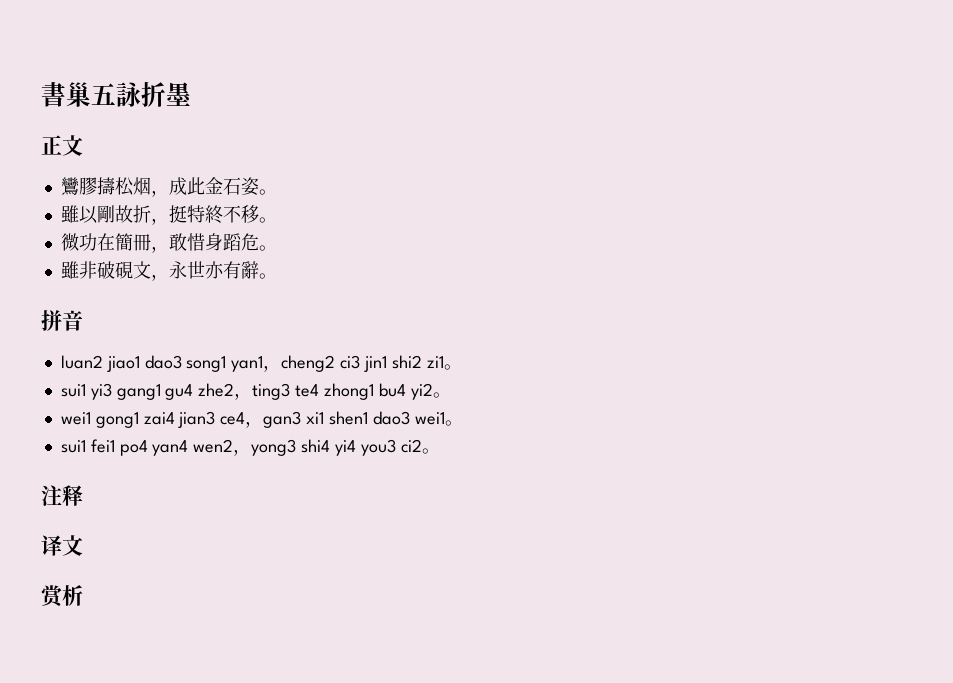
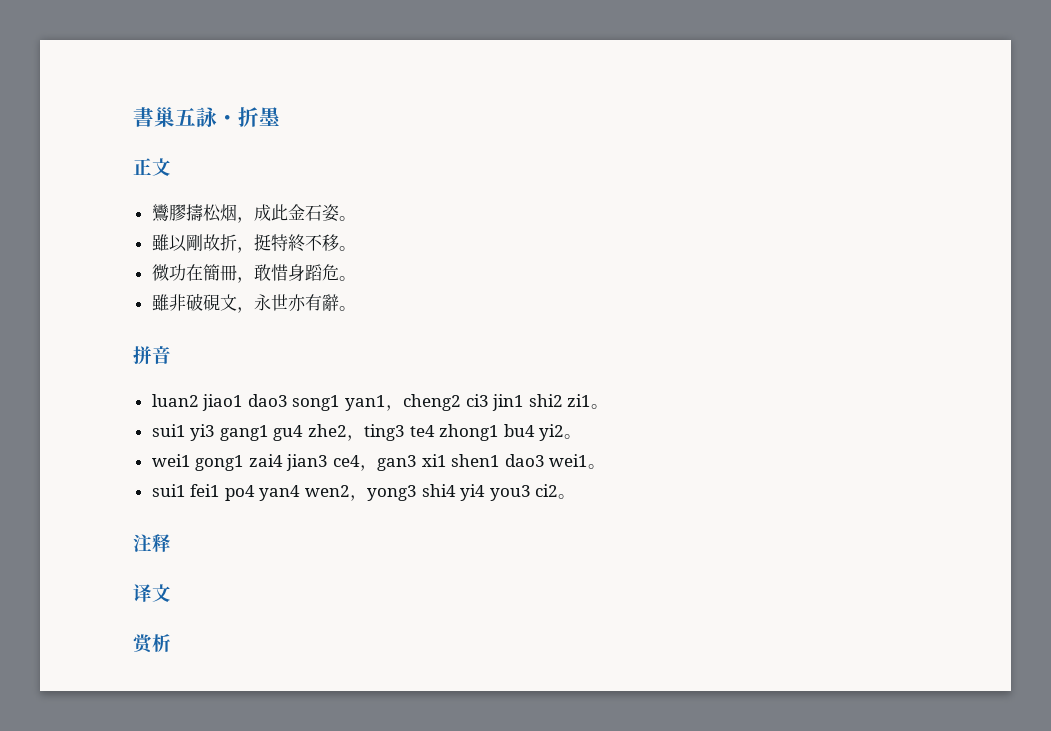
- 書巢五詠折墨
+ 書巢五詠・折墨

